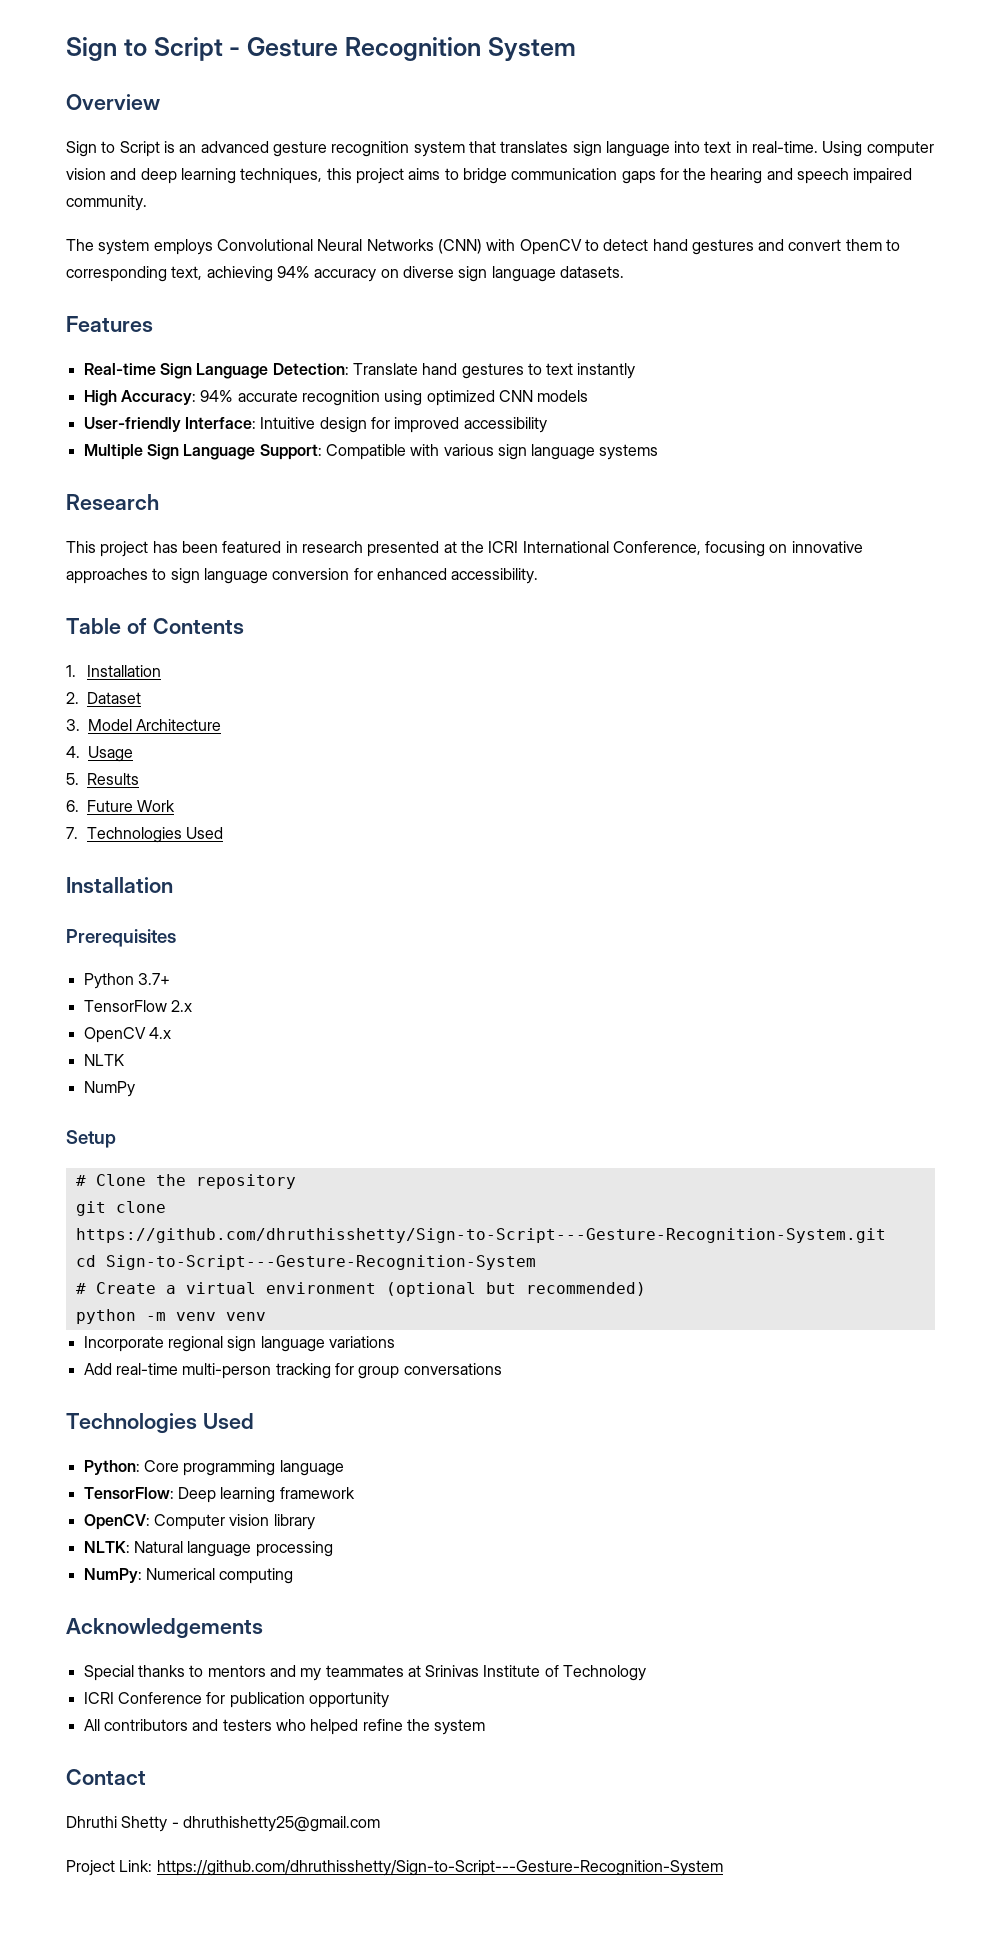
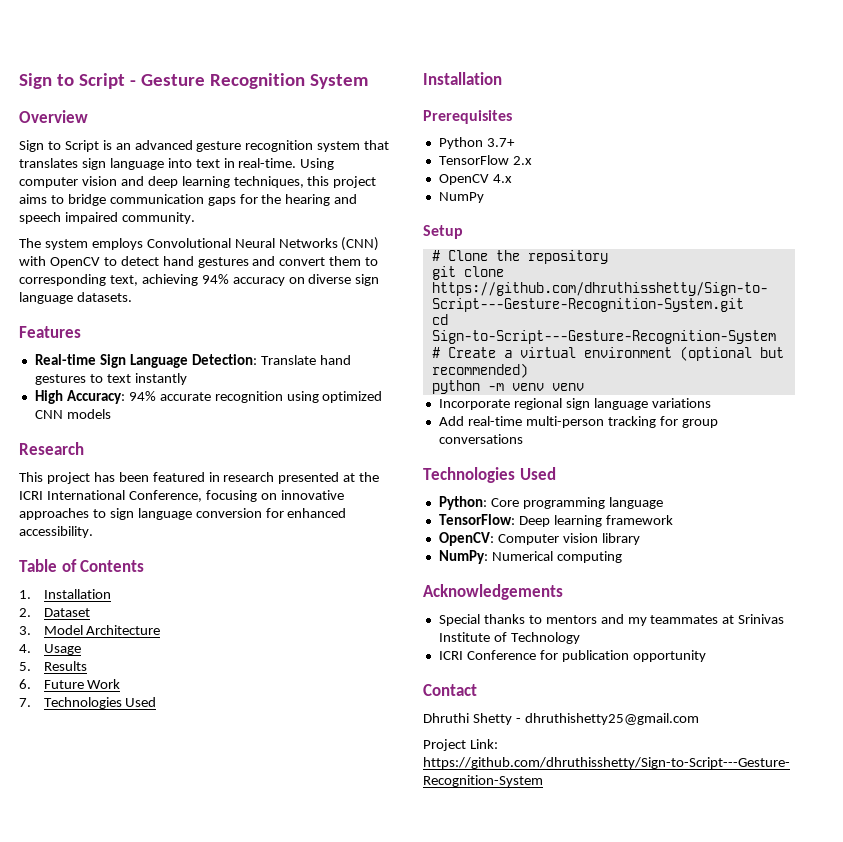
- User-friendly Interface: Intuitive design for improved accessibility
- Multiple Sign Language Support: Compatible with various sign language systems
- NLTK
- NLTK: Natural language processing
- All contributors and testers who helped refine the system

